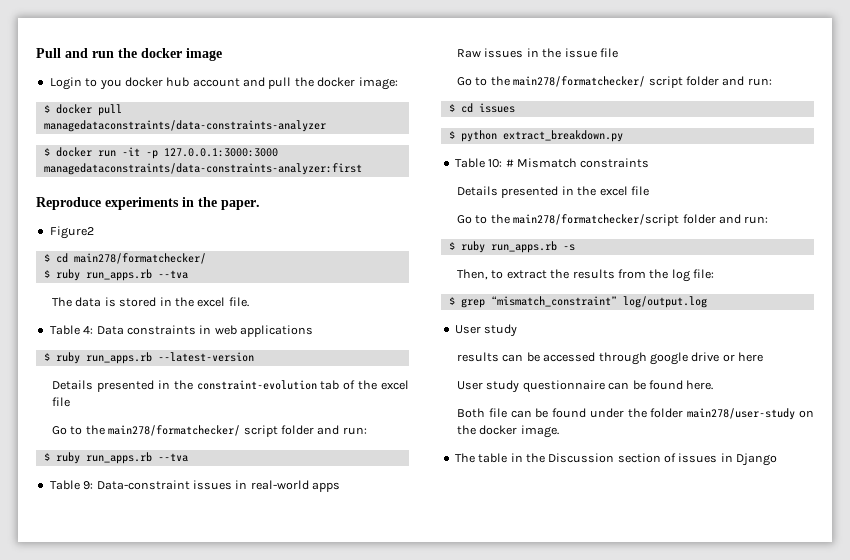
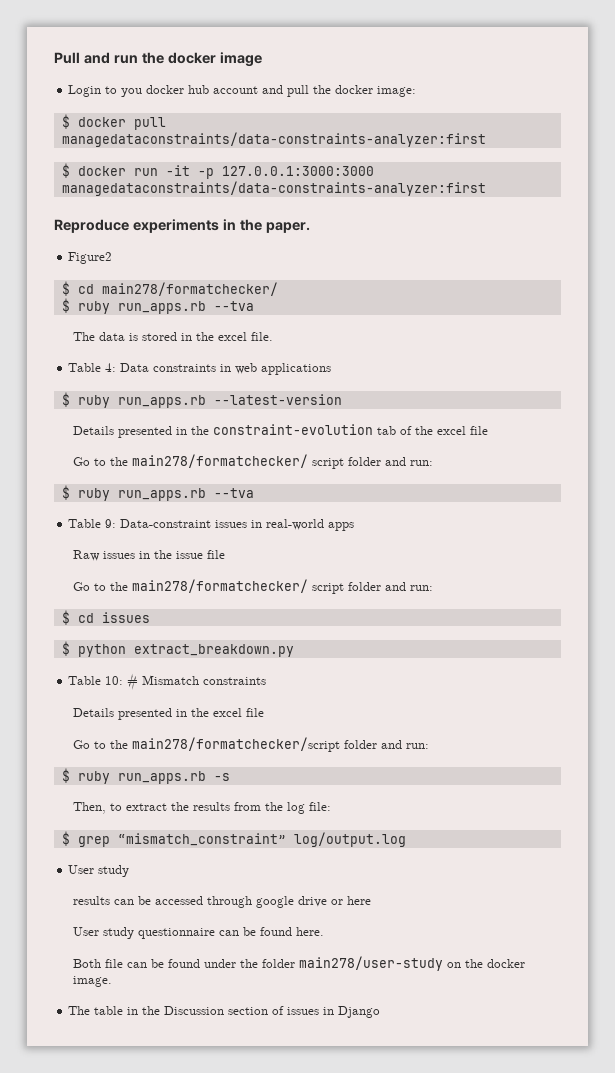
- $ docker pull managedataconstraints/data-constraints-analyzer
+ $ docker pull managedataconstraints/data-constraints-analyzer:first

